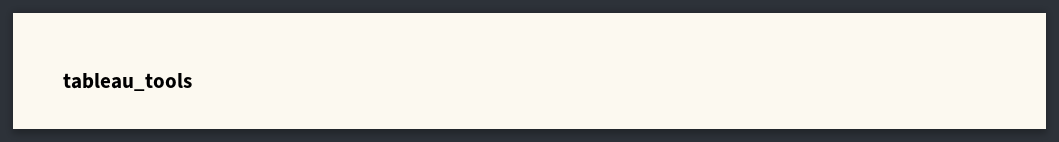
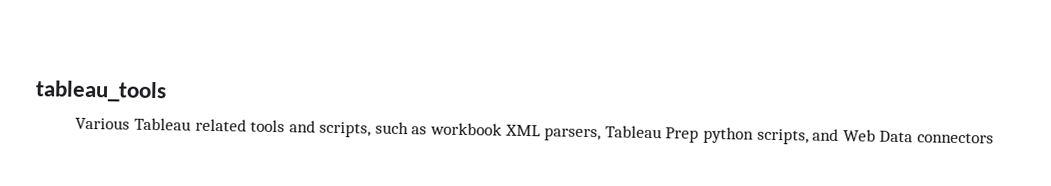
+ Various Tableau related tools and scripts, such as workbook XML parsers, Tableau Prep python scripts, and Web Data connectors

